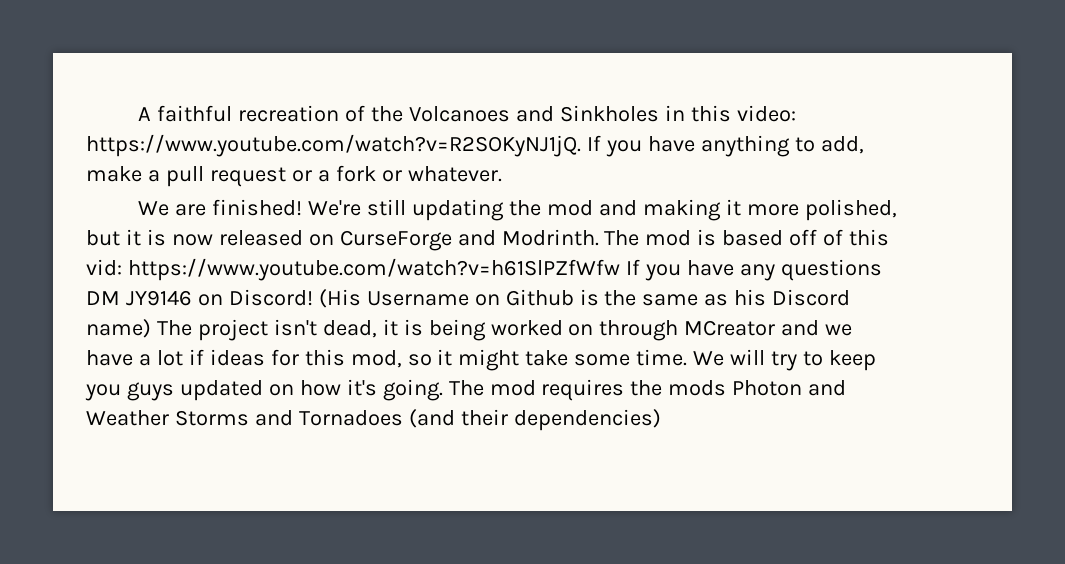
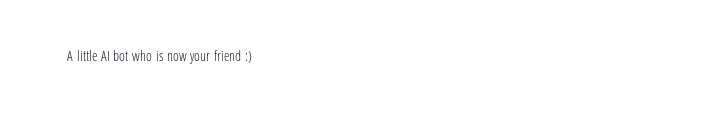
- A faithful recreation of the Volcanoes and Sinkholes in this video: https://www.youtube.com/watch?v=R2SOKyNJ1jQ. If you have anything to add, make a pull request or a fork or whatever.
- We are finished! We're still updating the mod and making it more polished, but it is now released on CurseForge and Modrinth. The mod is based off of this vid: https://www.youtube.com/watch?v=h61SlPZfWfw If you have any questions DM JY9146 on Discord! (His Username on Github is the same as his Discord name) The project isn't dead, it is being worked on through MCreator and we have a lot if ideas for this mod, so it might take some time. We will try to keep you guys updated on how it's going. The mod requires the mods Photon and Weather Storms and Tornadoes (and their dependencies)
+ A little AI bot who is now your friend :)

